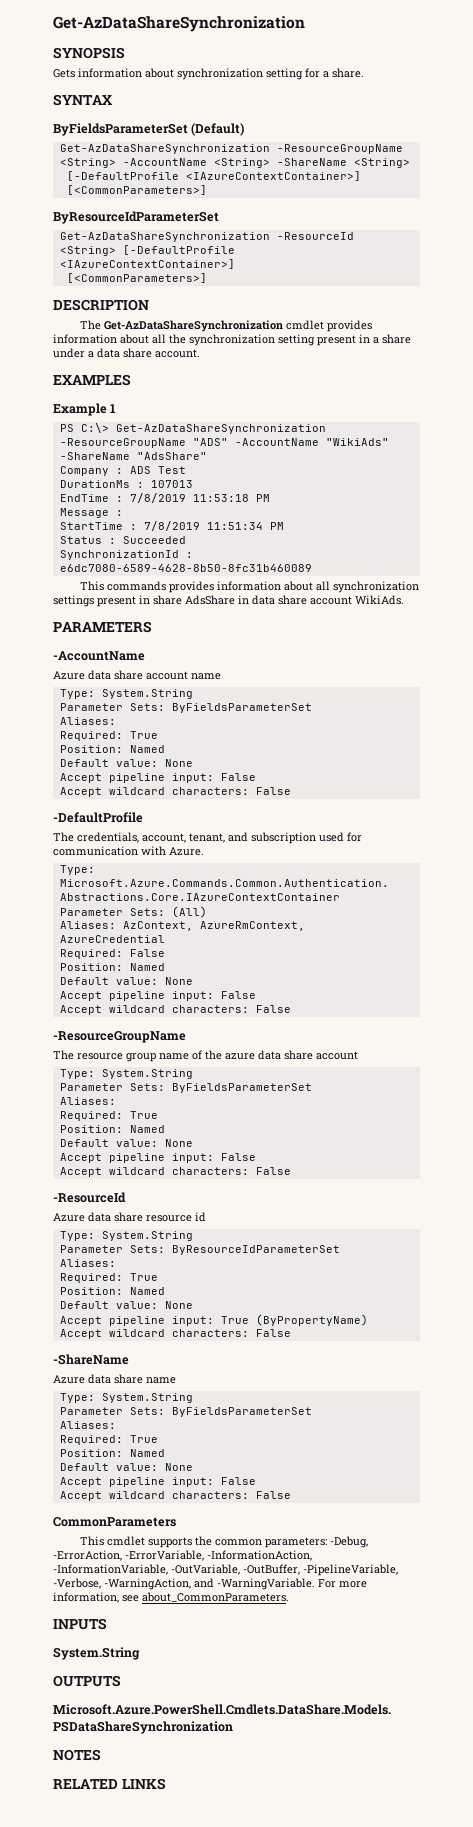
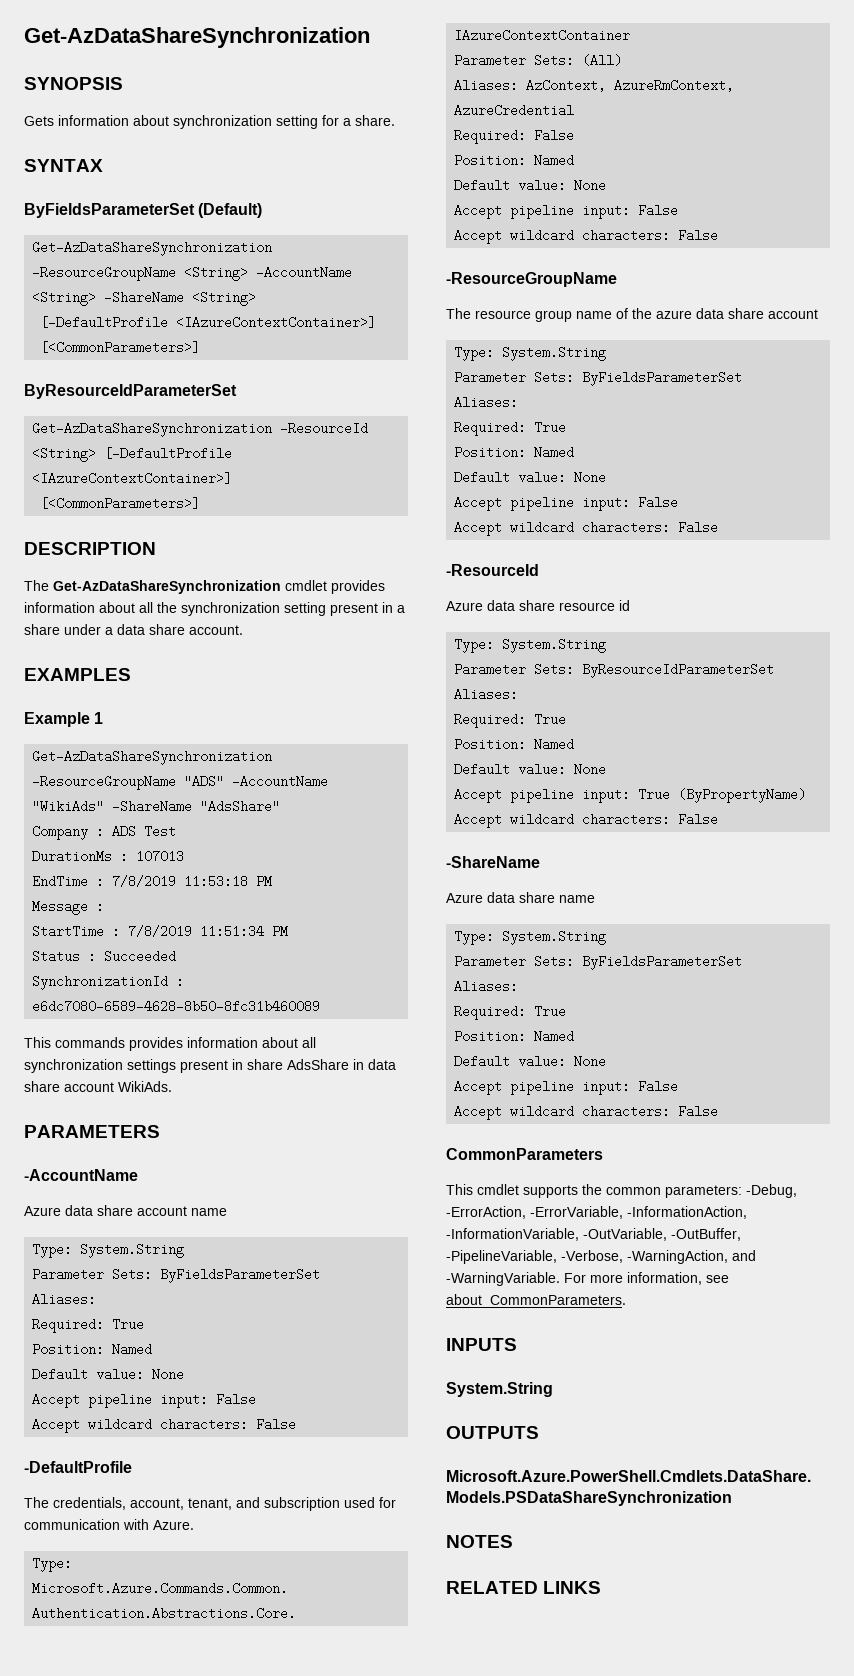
- PS C:\> Get-AzDataShareSynchronization -ResourceGroupName "ADS" -AccountName "WikiAds" -ShareName "AdsShare"
+ Get-AzDataShareSynchronization -ResourceGroupName "ADS" -AccountName "WikiAds" -ShareName "AdsShare"

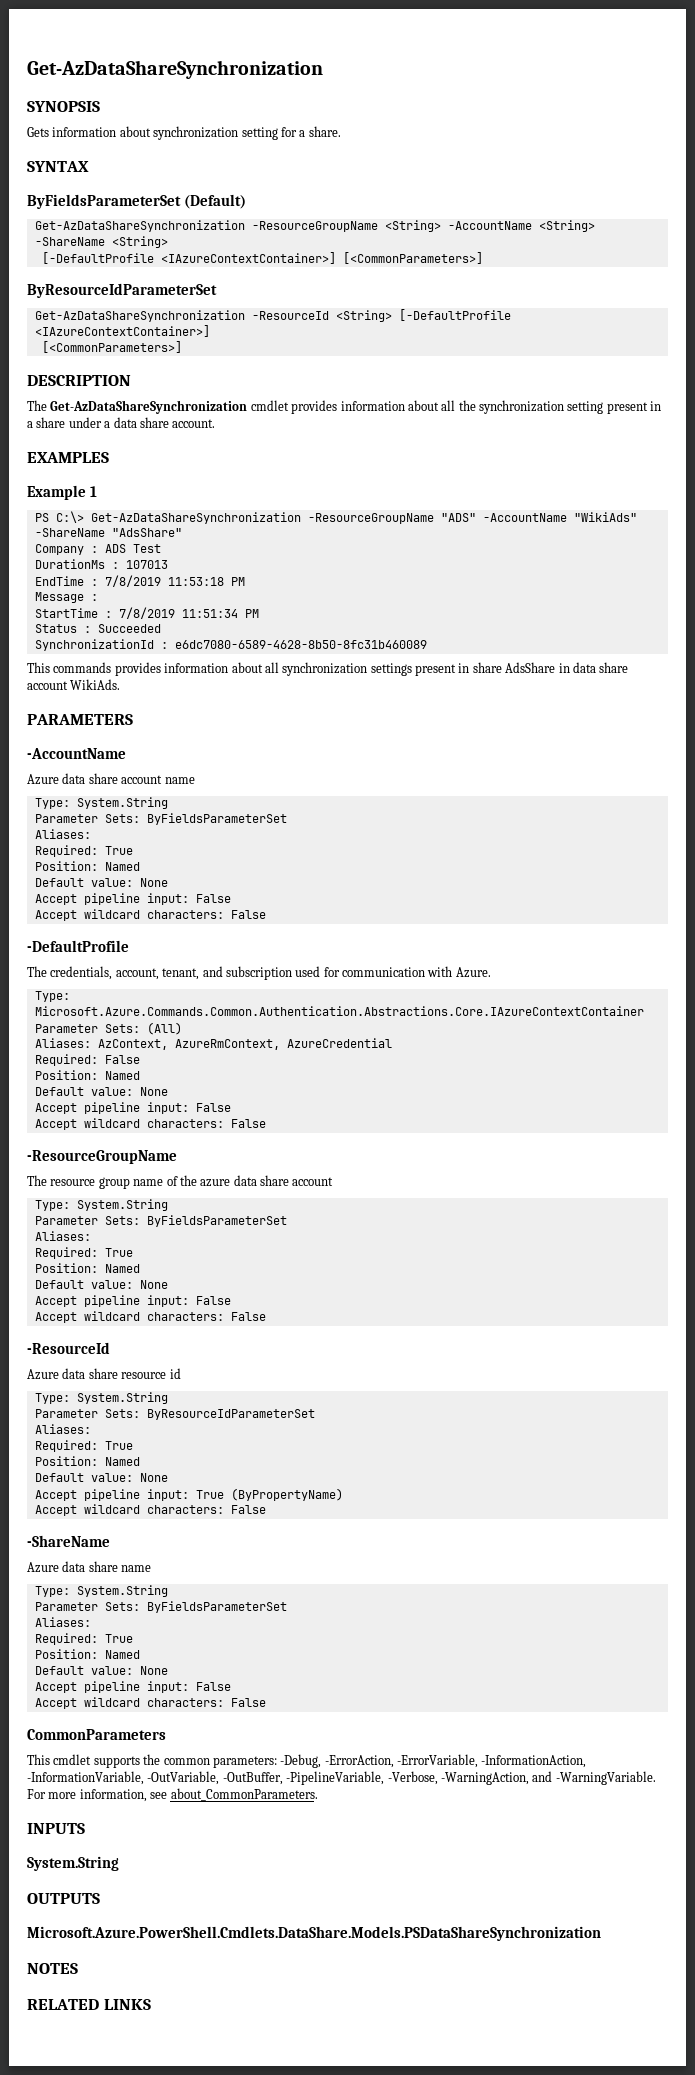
- Get-AzDataShareSynchronization -ResourceGroupName "ADS" -AccountName "WikiAds" -ShareName "AdsShare"
+ PS C:\> Get-AzDataShareSynchronization -ResourceGroupName "ADS" -AccountName "WikiAds" -ShareName "AdsShare"

